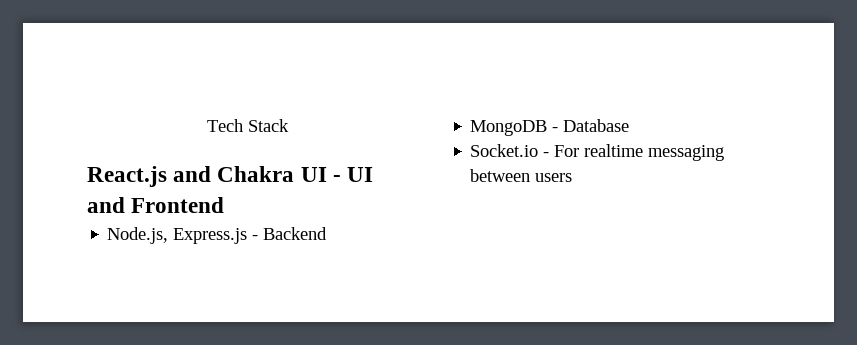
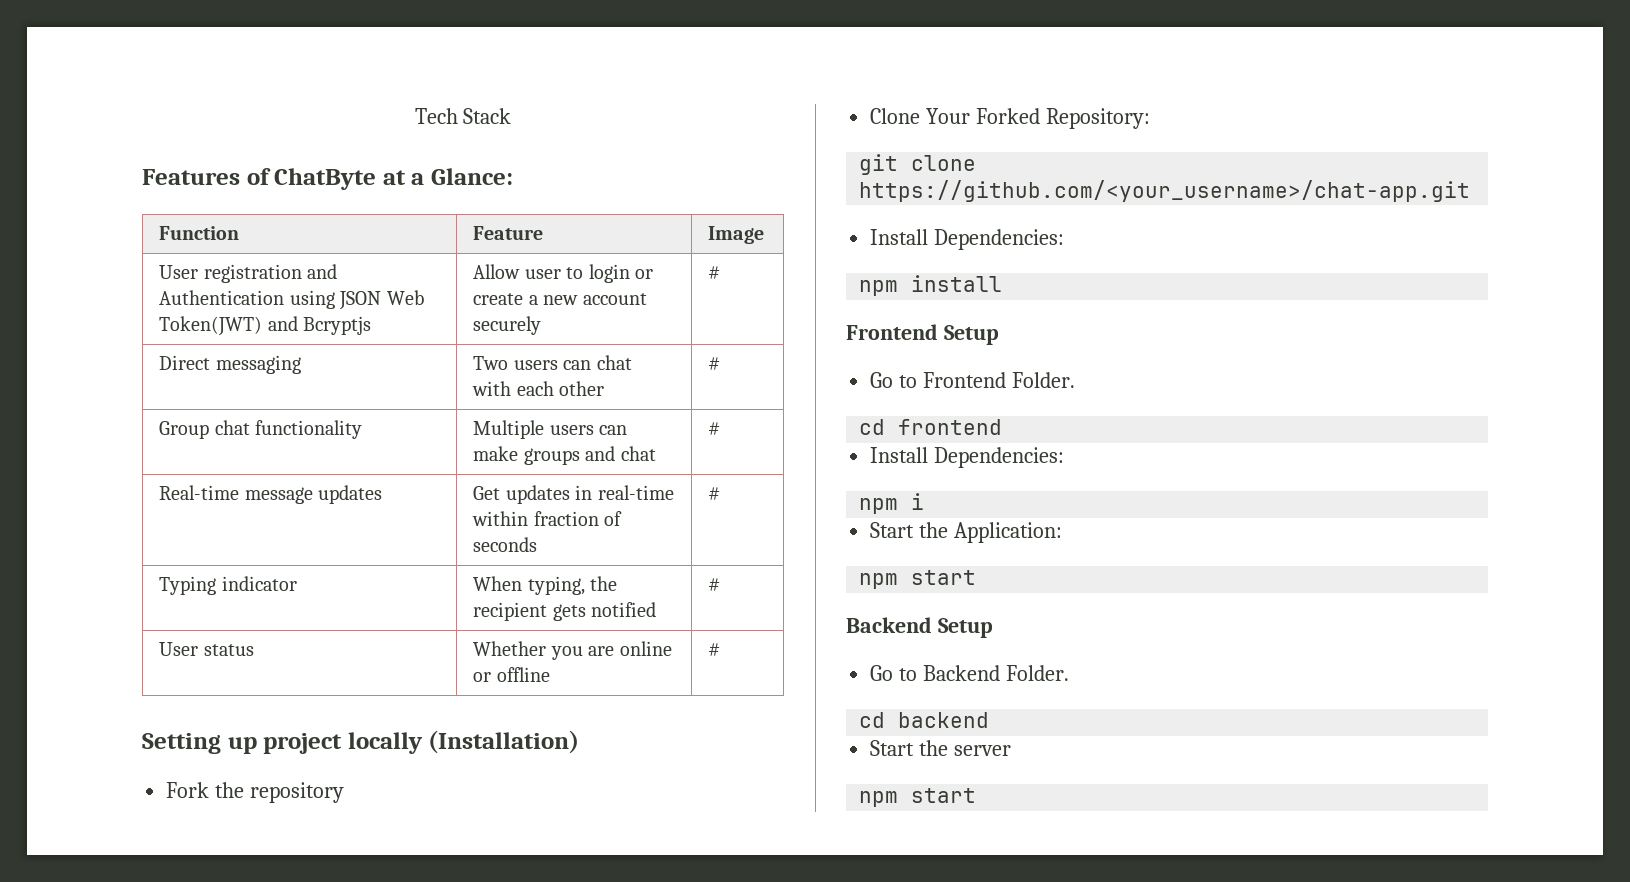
- React.js and Chakra UI - UI and Frontend
- Node.js, Express.js - Backend
- MongoDB - Database
- Socket.io - For realtime messaging between users
+ Features of ChatByte at a Glance:
+ Function | Feature | Image
+ User registration and Authentication using JSON Web Token(JWT) and Bcryptjs | Allow user to login or create a new account securely | #
+ Direct messaging | Two users can chat with each other | #
+ Group chat functionality | Multiple users can make groups and chat | #
+ Real-time message updates | Get updates in real-time within fraction of seconds | #
+ Typing indicator | When typing, the recipient gets notified | #
+ User status | Whether you are online or offline | #
+ Setting up project locally (Installation)
+ Fork the repository
+ Clone Your Forked Repository:
+ git clone https://github.com/<your_username>/chat-app.git
+ Install Dependencies:
+ npm install
+ Frontend Setup
+ Go to Frontend Folder.
+ cd frontend
+ Install Dependencies:
+ npm i
+ Start the Application:
+ npm start
+ Backend Setup
+ Go to Backend Folder.
+ cd backend
+ Start the server
+ npm start

